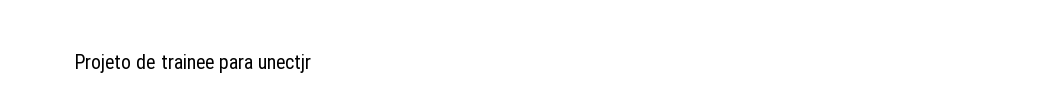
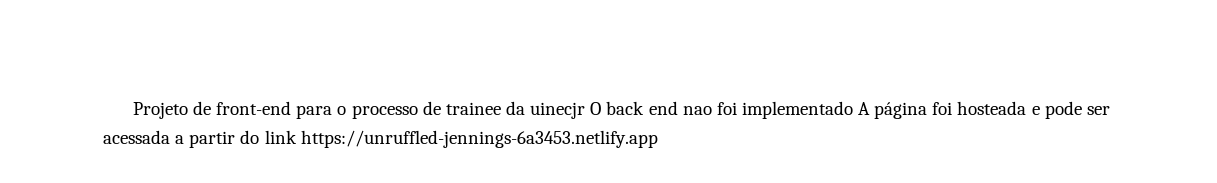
- Projeto de trainee para unectjr
+ Projeto de front-end para o processo de trainee da uinecjr O back end nao foi implementado A página foi hosteada e pode ser acessada a partir do link https://unruffled-jennings-6a3453.netlify.app

